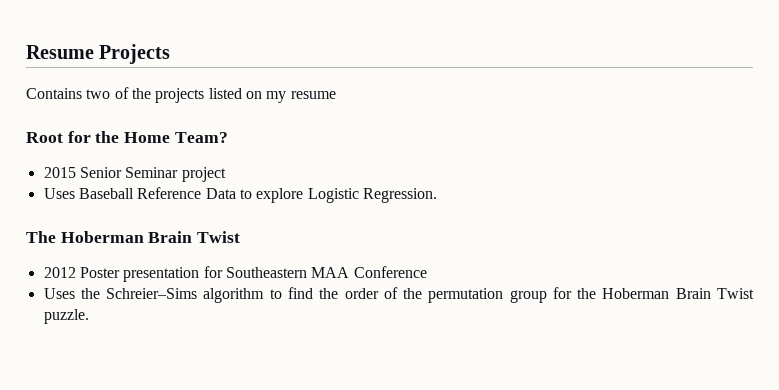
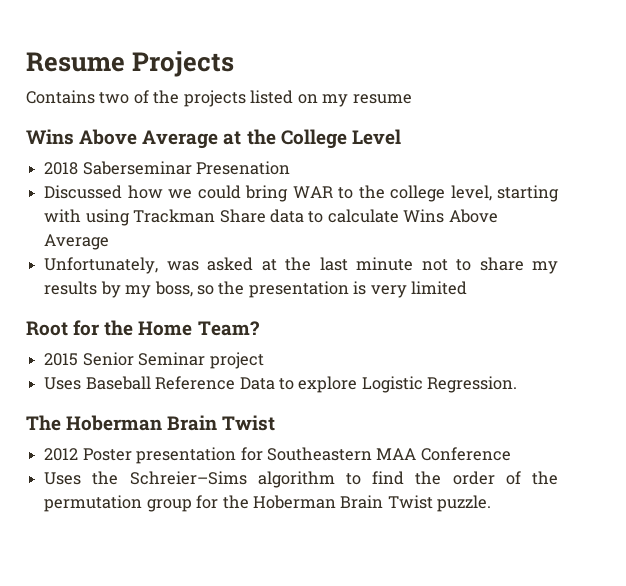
+ Wins Above Average at the College Level
+ 2018 Saberseminar Presenation
+ Discussed how we could bring WAR to the college level, starting with using Trackman Share data to calculate Wins Above Average
+ Unfortunately, was asked at the last minute not to share my results by my boss, so the presentation is very limited

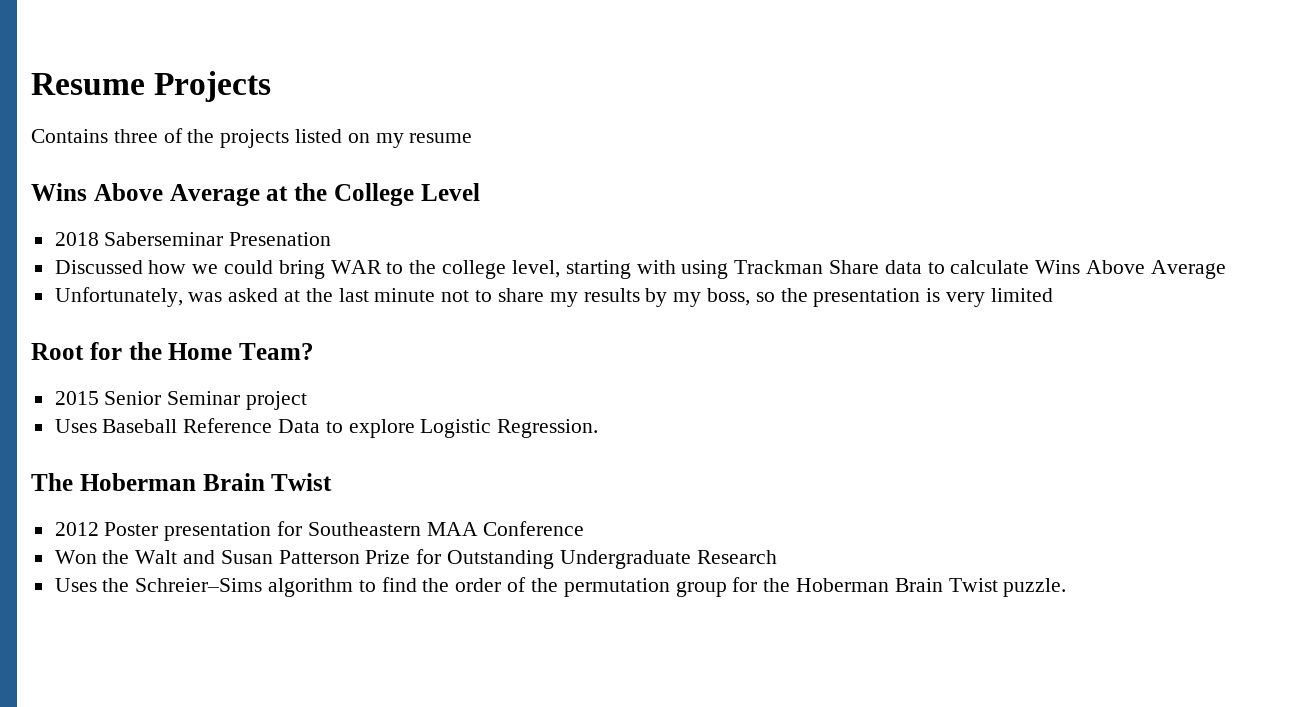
- Contains two of the projects listed on my resume
+ Contains three of the projects listed on my resume
+ Won the Walt and Susan Patterson Prize for Outstanding Undergraduate Research

